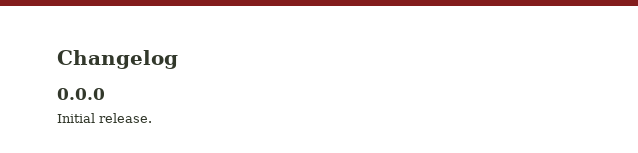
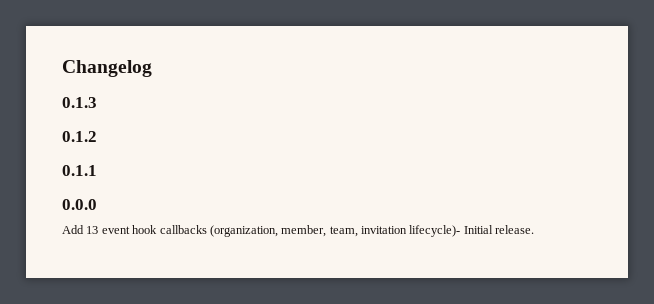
+ 0.1.3
+ 0.1.2
+ 0.1.1
  0.0.0
- Initial release.
+ Add 13 event hook callbacks (organization, member, team, invitation lifecycle)- Initial release.

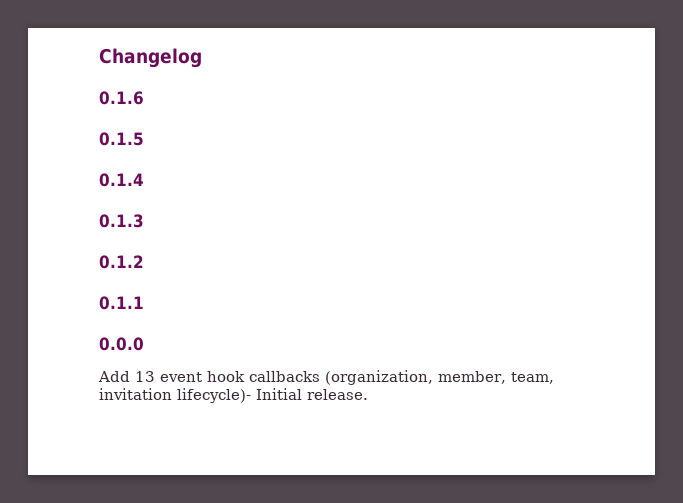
+ 0.1.6
+ 0.1.5
+ 0.1.4

